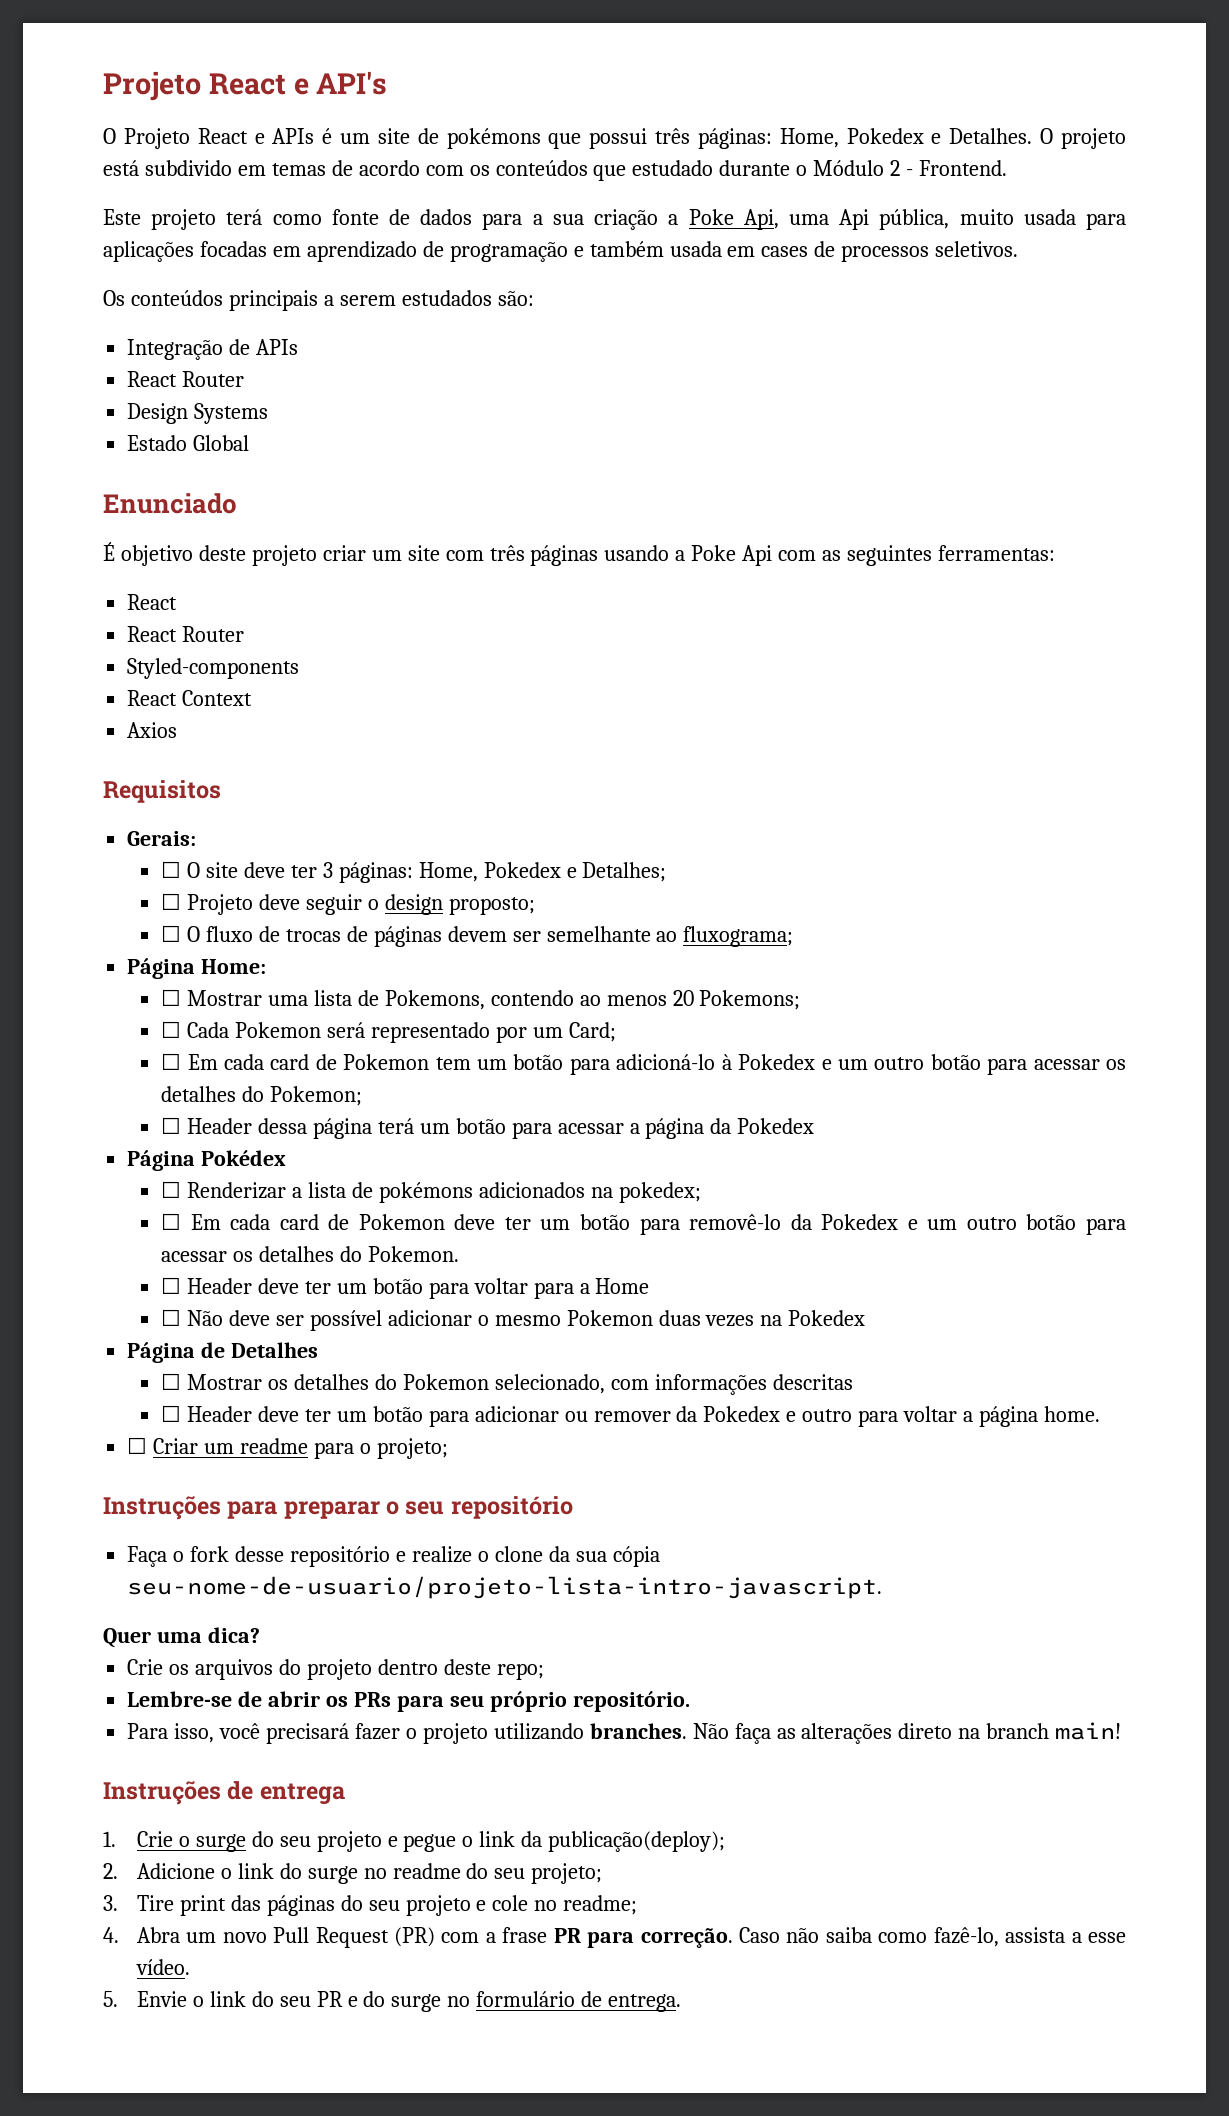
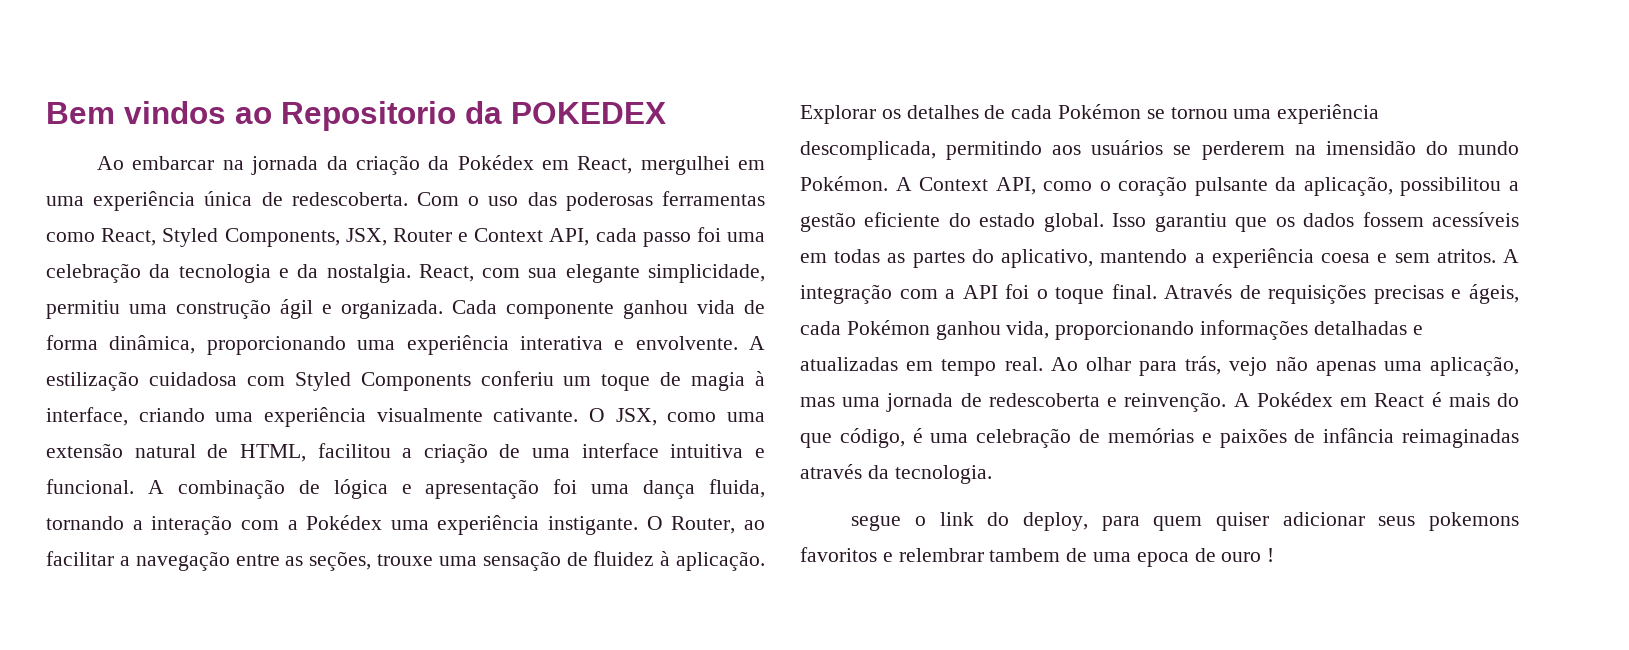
- Projeto React e API's
- O Projeto React e APIs é um site de pokémons que possui três páginas: Home, Pokedex e Detalhes. O projeto está subdivido em temas de acordo com os conteúdos que estudado durante o Módulo 2 - Frontend.
- Este projeto terá como fonte de dados para a sua criação a Poke Api, uma Api pública, muito usada para aplicações focadas em aprendizado de programação e também usada em cases de processos seletivos.
- Os conteúdos principais a serem estudados são:
- Integração de APIs
- React Router
- Design Systems
- Estado Global
- Enunciado
- É objetivo deste projeto criar um site com três páginas usando a Poke Api com as seguintes ferramentas:
- React
- React Router
- Styled-components
- React Context
- Axios
- Requisitos
- Gerais:
- ☐ O site deve ter 3 páginas: Home, Pokedex e Detalhes;
- ☐ Projeto deve seguir o design proposto;
- ☐ O fluxo de trocas de páginas devem ser semelhante ao fluxograma;
- Página Home:
- ☐ Mostrar uma lista de Pokemons, contendo ao menos 20 Pokemons;
- ☐ Cada Pokemon será representado por um Card;
- ☐ Em cada card de Pokemon tem um botão para adicioná-lo à Pokedex e um outro botão para acessar os detalhes do Pokemon;
- ☐ Header dessa página terá um botão para acessar a página da Pokedex
- Página Pokédex
- ☐ Renderizar a lista de pokémons adicionados na pokedex;
- ☐ Em cada card de Pokemon deve ter um botão para removê-lo da Pokedex e um outro botão para acessar os detalhes do Pokemon.
- ☐ Header deve ter um botão para voltar para a Home
- ☐ Não deve ser possível adicionar o mesmo Pokemon duas vezes na Pokedex
- Página de Detalhes
- ☐ Mostrar os detalhes do Pokemon selecionado, com informações descritas
- ☐ Header deve ter um botão para adicionar ou remover da Pokedex e outro para voltar a página home.
- ☐ Criar um readme para o projeto;
- Instruções para preparar o seu repositório
- Faça o fork desse repositório e realize o clone da sua cópia seu-nome-de-usuario/projeto-lista-intro-javascript.
- Quer uma dica?
- Crie os arquivos do projeto dentro deste repo;
- Lembre-se de abrir os PRs para seu próprio repositório.
- Para isso, você precisará fazer o projeto utilizando branches. Não faça as alterações direto na branch main!
- Instruções de entrega
- 1. Crie o surge do seu projeto e pegue o link da publicação(deploy);
- 2. Adicione o link do surge no readme do seu projeto;
- 3. Tire print das páginas do seu projeto e cole no readme;
- 4. Abra um novo Pull Request (PR) com a frase PR para correção. Caso não saiba como fazê-lo, assista a esse vídeo.
- 5. Envie o link do seu PR e do surge no formulário de entrega.
+ Bem vindos ao Repositorio da POKEDEX
+ Ao embarcar na jornada da criação da Pokédex em React, mergulhei em uma experiência única de redescoberta. Com o uso das poderosas ferramentas como React, Styled Components, JSX, Router e Context API, cada passo foi uma celebração da tecnologia e da nostalgia. React, com sua elegante simplicidade, permitiu uma construção ágil e organizada. Cada componente ganhou vida de forma dinâmica, proporcionando uma experiência interativa e envolvente. A estilização cuidadosa com Styled Components conferiu um toque de magia à interface, criando uma experiência visualmente cativante. O JSX, como uma extensão natural de HTML, facilitou a criação de uma interface intuitiva e funcional. A combinação de lógica e apresentação foi uma dança fluida, tornando a interação com a Pokédex uma experiência instigante. O Router, ao facilitar a navegação entre as seções, trouxe uma sensação de fluidez à aplicação. Explorar os detalhes de cada Pokémon se tornou uma experiência descomplicada, permitindo aos usuários se perderem na imensidão do mundo Pokémon. A Context API, como o coração pulsante da aplicação, possibilitou a gestão eficiente do estado global. Isso garantiu que os dados fossem acessíveis em todas as partes do aplicativo, mantendo a experiência coesa e sem atritos. A integração com a API foi o toque final. Através de requisições precisas e ágeis, cada Pokémon ganhou vida, proporcionando informações detalhadas e atualizadas em tempo real. Ao olhar para trás, vejo não apenas uma aplicação, mas uma jornada de redescoberta e reinvenção. A Pokédex em React é mais do que código, é uma celebração de memórias e paixões de infância reimaginadas através da tecnologia.
+ segue o link do deploy, para quem quiser adicionar seus pokemons favoritos e relembrar tambem de uma epoca de ouro !

